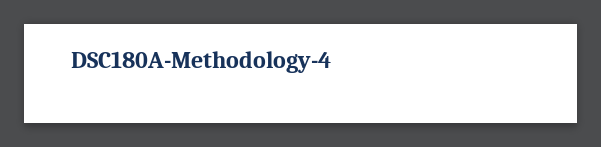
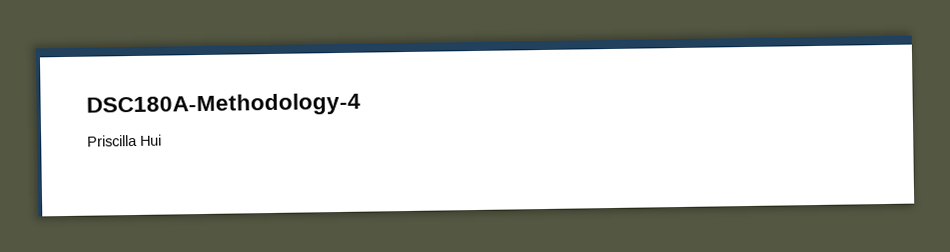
+ Priscilla Hui

